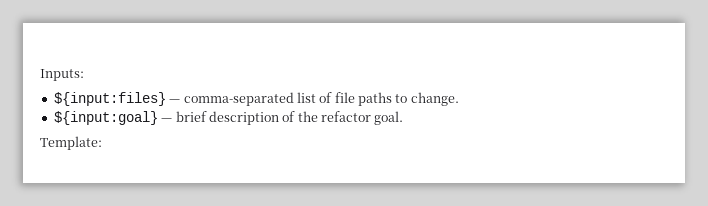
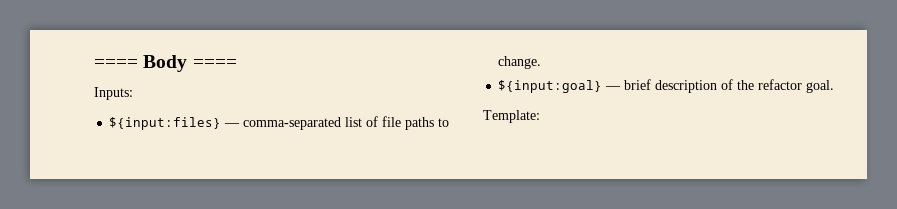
+ ==== Body ====

